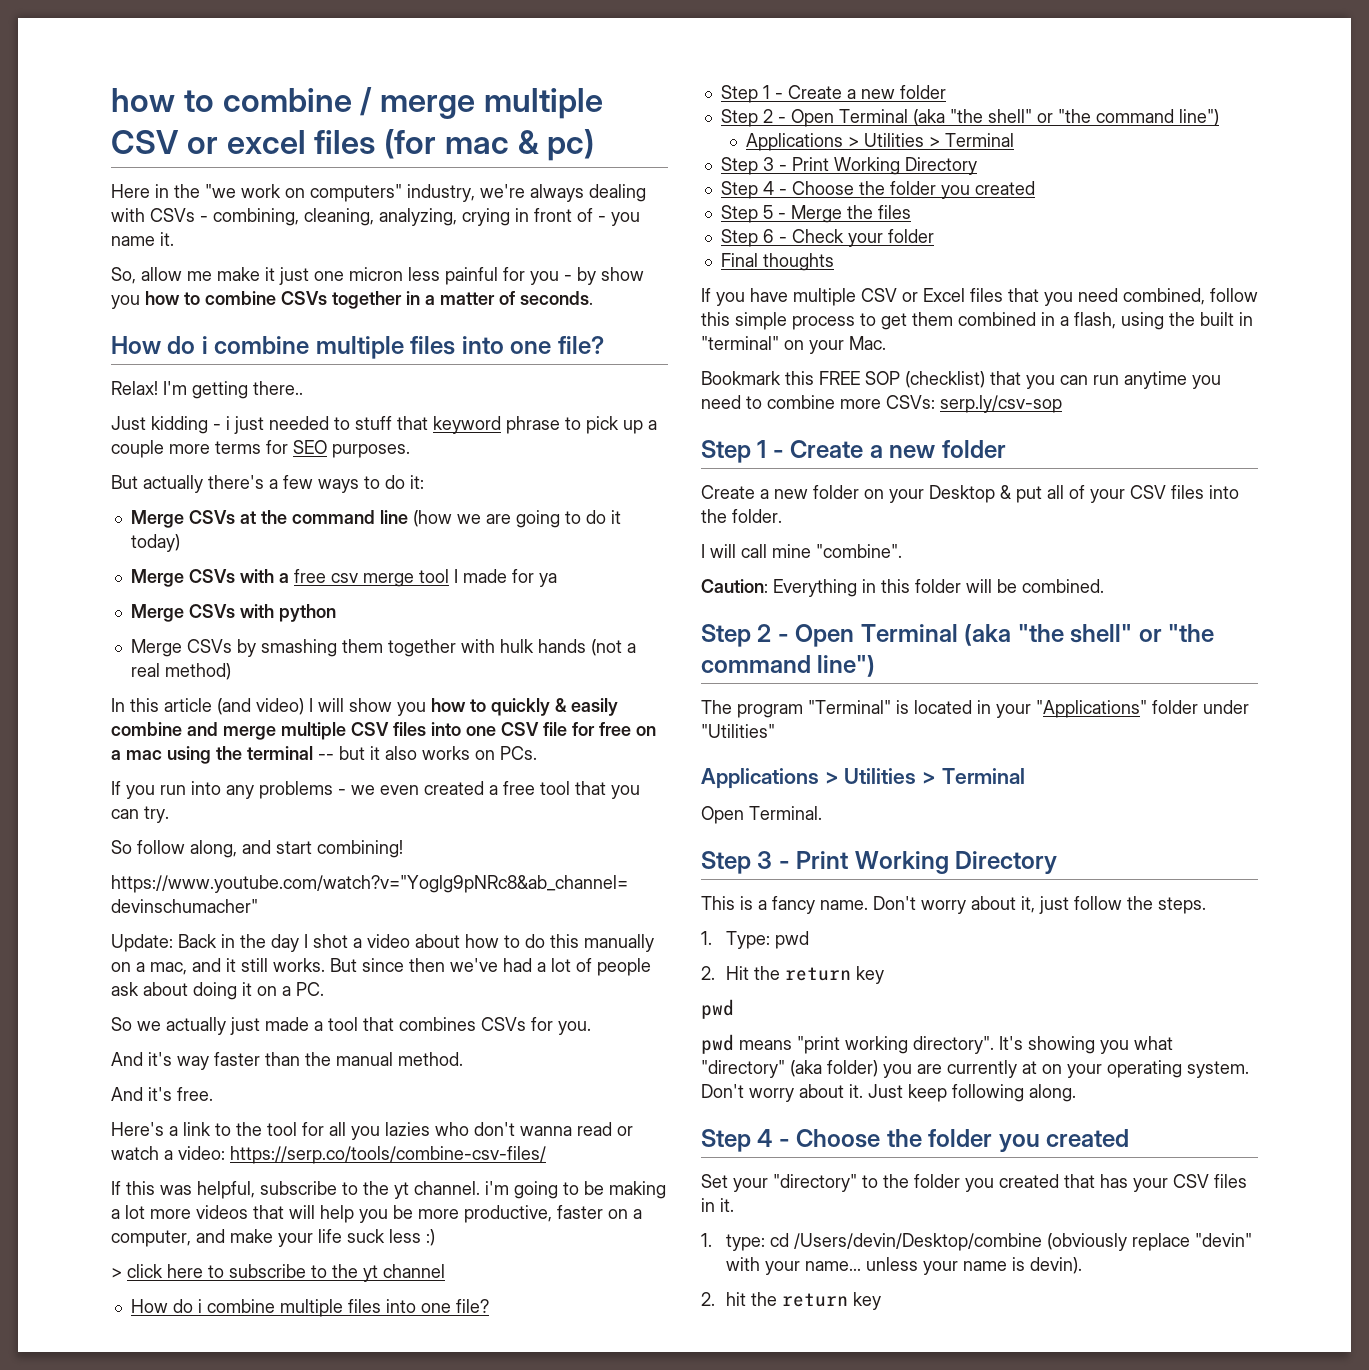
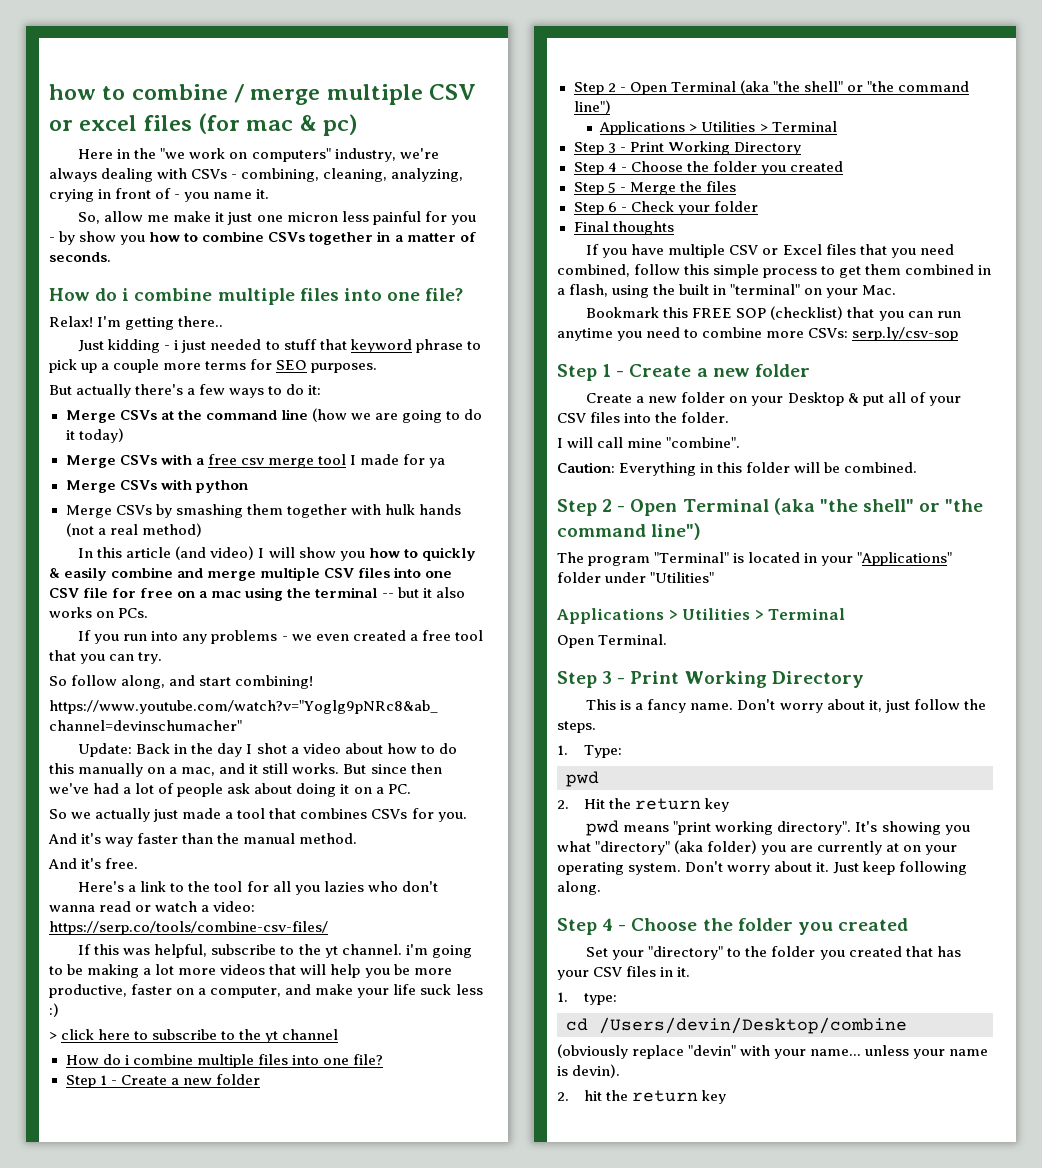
- 1. Type: pwd
+ 1. Type:
+ pwd
  2. Hit the return key
- pwd
- 1. type: cd /Users/devin/Desktop/combine (obviously replace "devin" with your name... unless your name is devin).
+ 1. type:
+ cd /Users/devin/Desktop/combine
+ (obviously replace "devin" with your name... unless your name is devin).

